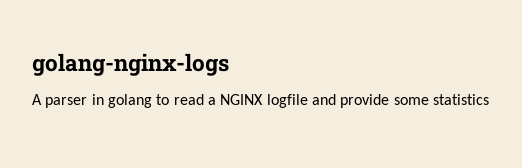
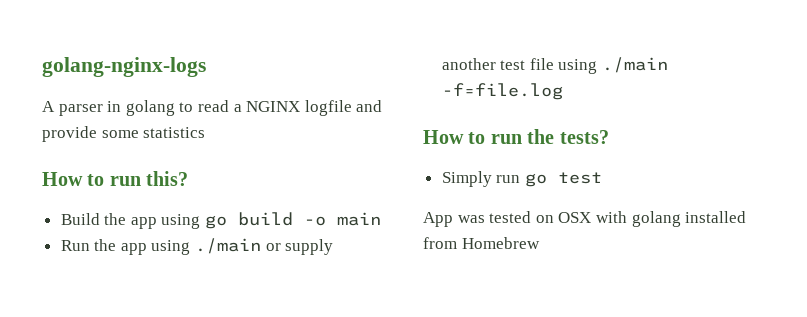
+ How to run this?
+ Build the app using go build -o main
+ Run the app using ./main or supply another test file using ./main -f=file.log
+ How to run the tests?
+ Simply run go test
+ App was tested on OSX with golang installed from Homebrew

